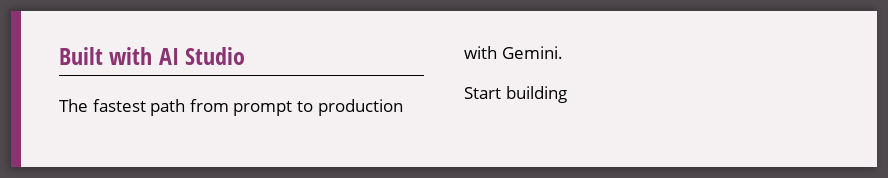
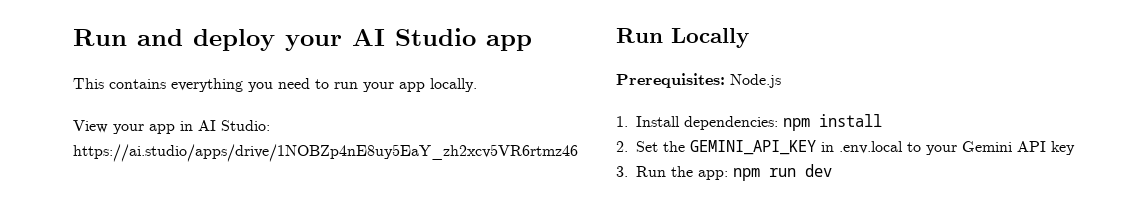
- Built with AI Studio
- The fastest path from prompt to production with Gemini.
- Start building
+ Run and deploy your AI Studio app
+ This contains everything you need to run your app locally.
+ View your app in AI Studio: https://ai.studio/apps/drive/1NOBZp4nE8uy5EaY_zh2xcv5VR6rtmz46
+ Run Locally
+ Prerequisites: Node.js
+ 1. Install dependencies: npm install
+ 2. Set the GEMINI_API_KEY in .env.local to your Gemini API key
+ 3. Run the app: npm run dev

